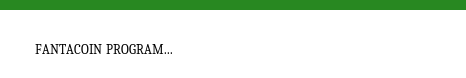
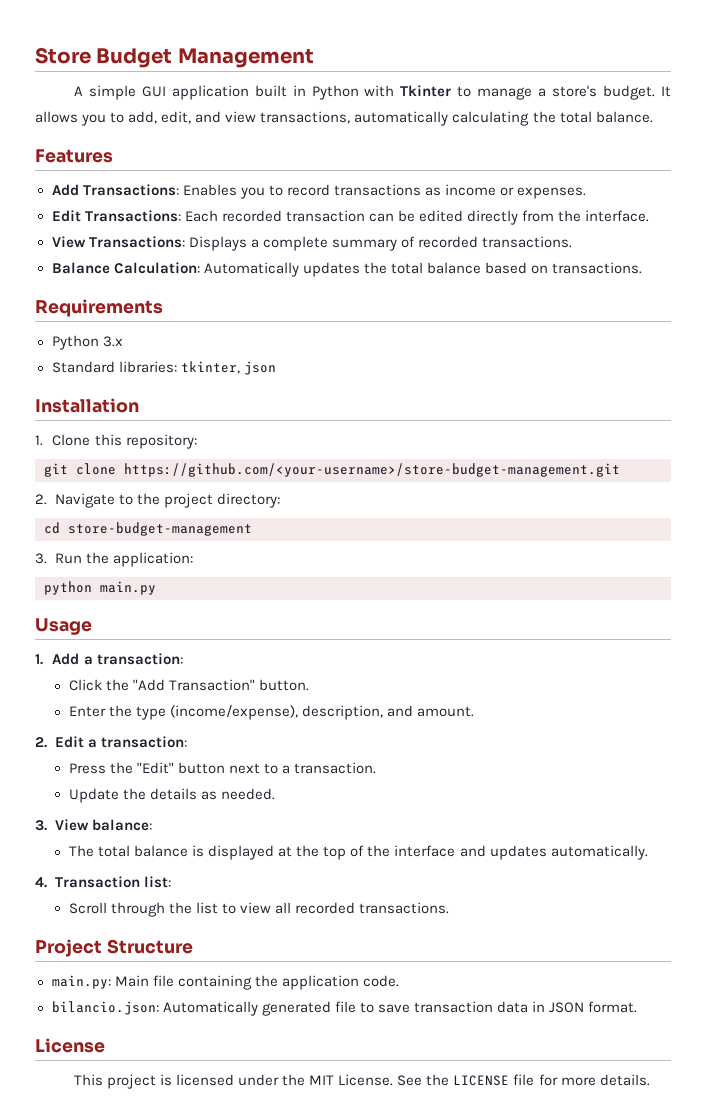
- FANTACOIN PROGRAM...
+ Store Budget Management
+ A simple GUI application built in Python with Tkinter to manage a store's budget. It allows you to add, edit, and view transactions, automatically calculating the total balance.
+ Features
+ Add Transactions: Enables you to record transactions as income or expenses.
+ Edit Transactions: Each recorded transaction can be edited directly from the interface.
+ View Transactions: Displays a complete summary of recorded transactions.
+ Balance Calculation: Automatically updates the total balance based on transactions.
+ Requirements
+ Python 3.x
+ Standard libraries: tkinter, json
+ Installation
+ 1. Clone this repository:
+ git clone https://github.com/<your-username>/store-budget-management.git
+ 2. Navigate to the project directory:
+ cd store-budget-management
+ 3. Run the application:
+ python main.py
+ Usage
+ 1. Add a transaction:
+ Click the "Add Transaction" button.
+ Enter the type (income/expense), description, and amount.
+ 2. Edit a transaction:
+ Press the "Edit" button next to a transaction.
+ Update the details as needed.
+ 3. View balance:
+ The total balance is displayed at the top of the interface and updates automatically.
+ 4. Transaction list:
+ Scroll through the list to view all recorded transactions.
+ Project Structure
+ main.py: Main file containing the application code.
+ bilancio.json: Automatically generated file to save transaction data in JSON format.
+ License
+ This project is licensed under the MIT License. See the LICENSE file for more details.

